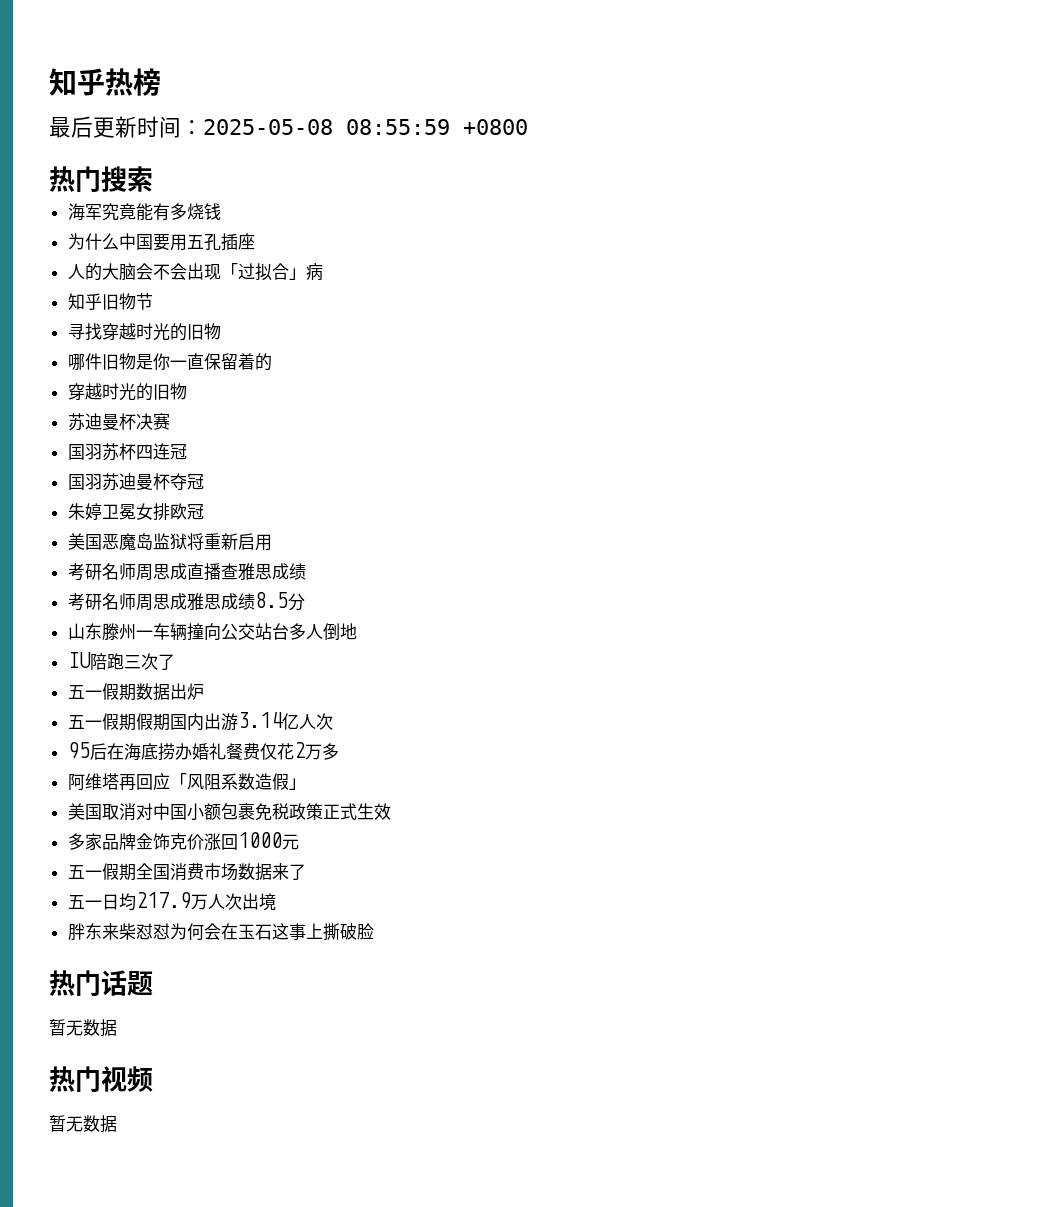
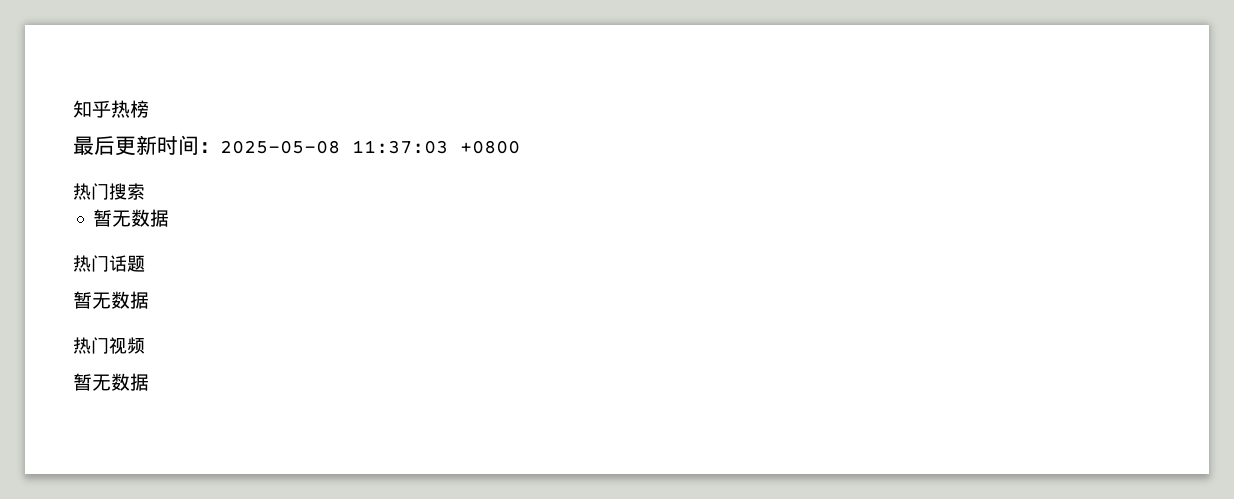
- 最后更新时间：2025-05-08 08:55:59 +0800
+ 最后更新时间：2025-05-08 11:37:03 +0800
  热门搜索
- 海军究竟能有多烧钱
- 为什么中国要用五孔插座
- 人的大脑会不会出现「过拟合」病
- 知乎旧物节
- 寻找穿越时光的旧物
- 哪件旧物是你一直保留着的
- 穿越时光的旧物
- 苏迪曼杯决赛
- 国羽苏杯四连冠
- 国羽苏迪曼杯夺冠
- 朱婷卫冕女排欧冠
- 美国恶魔岛监狱将重新启用
- 考研名师周思成直播查雅思成绩
- 考研名师周思成雅思成绩8.5分
- 山东滕州一车辆撞向公交站台多人倒地
- IU陪跑三次了
- 五一假期数据出炉
- 五一假期假期国内出游3.14亿人次
- 95后在海底捞办婚礼餐费仅花2万多
- 阿维塔再回应「风阻系数造假」
- 美国取消对中国小额包裹免税政策正式生效
- 多家品牌金饰克价涨回1000元
- 五一假期全国消费市场数据来了
- 五一日均217.9万人次出境
- 胖东来柴怼怼为何会在玉石这事上撕破脸
+ 暂无数据

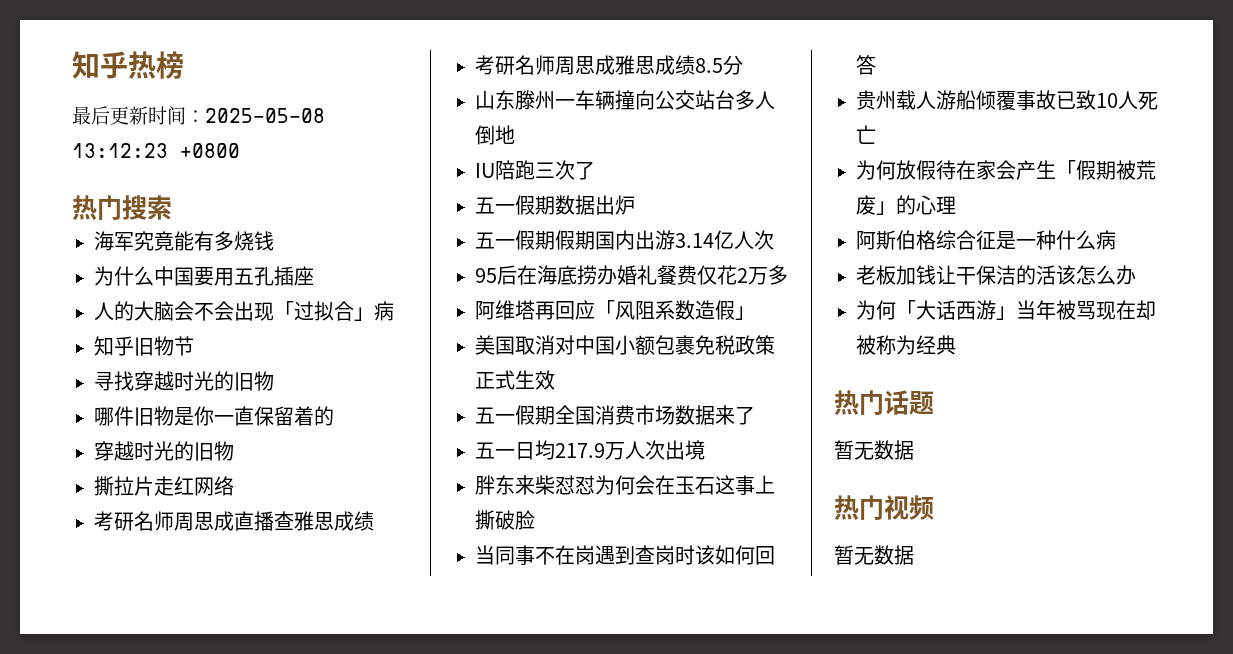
- 最后更新时间：2025-05-08 11:37:03 +0800
+ 最后更新时间：2025-05-08 13:12:23 +0800
  热门搜索
- 暂无数据
+ 海军究竟能有多烧钱
+ 为什么中国要用五孔插座
+ 人的大脑会不会出现「过拟合」病
+ 知乎旧物节
+ 寻找穿越时光的旧物
+ 哪件旧物是你一直保留着的
+ 穿越时光的旧物
+ 撕拉片走红网络
+ 考研名师周思成直播查雅思成绩
+ 考研名师周思成雅思成绩8.5分
+ 山东滕州一车辆撞向公交站台多人倒地
+ IU陪跑三次了
+ 五一假期数据出炉
+ 五一假期假期国内出游3.14亿人次
+ 95后在海底捞办婚礼餐费仅花2万多
+ 阿维塔再回应「风阻系数造假」
+ 美国取消对中国小额包裹免税政策正式生效
+ 五一假期全国消费市场数据来了
+ 五一日均217.9万人次出境
+ 胖东来柴怼怼为何会在玉石这事上撕破脸
+ 当同事不在岗遇到查岗时该如何回答
+ 贵州载人游船倾覆事故已致10人死亡
+ 为何放假待在家会产生「假期被荒废」的心理
+ 阿斯伯格综合征是一种什么病
+ 老板加钱让干保洁的活该怎么办
+ 为何「大话西游」当年被骂现在却被称为经典

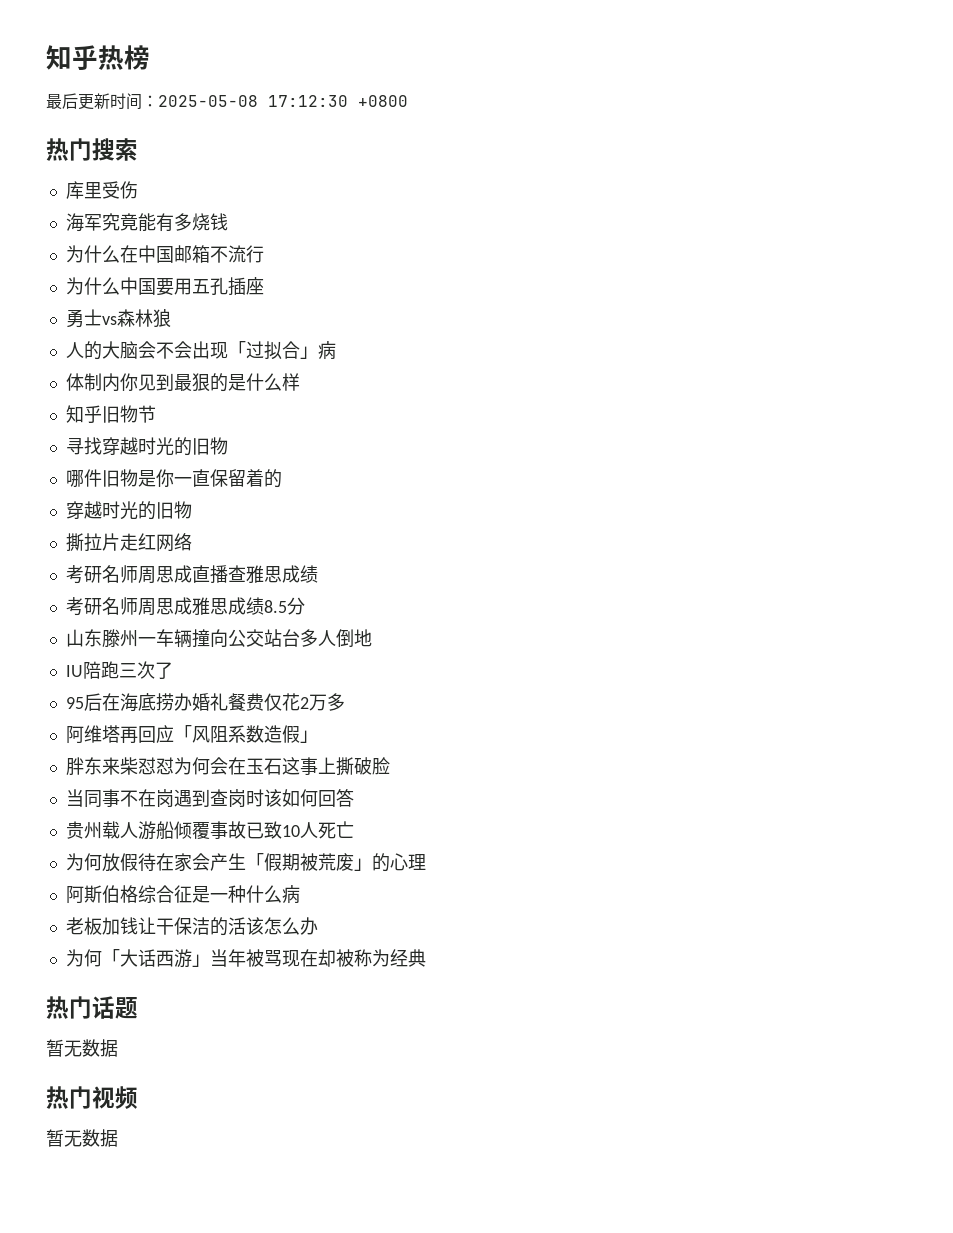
- 最后更新时间：2025-05-08 13:12:23 +0800
+ 最后更新时间：2025-05-08 17:12:30 +0800
+ 库里受伤
+ 为什么在中国邮箱不流行
+ 勇士vs森林狼
+ 体制内你见到最狠的是什么样
- 五一假期数据出炉
- 五一假期假期国内出游3.14亿人次
- 美国取消对中国小额包裹免税政策正式生效
- 五一假期全国消费市场数据来了
- 五一日均217.9万人次出境

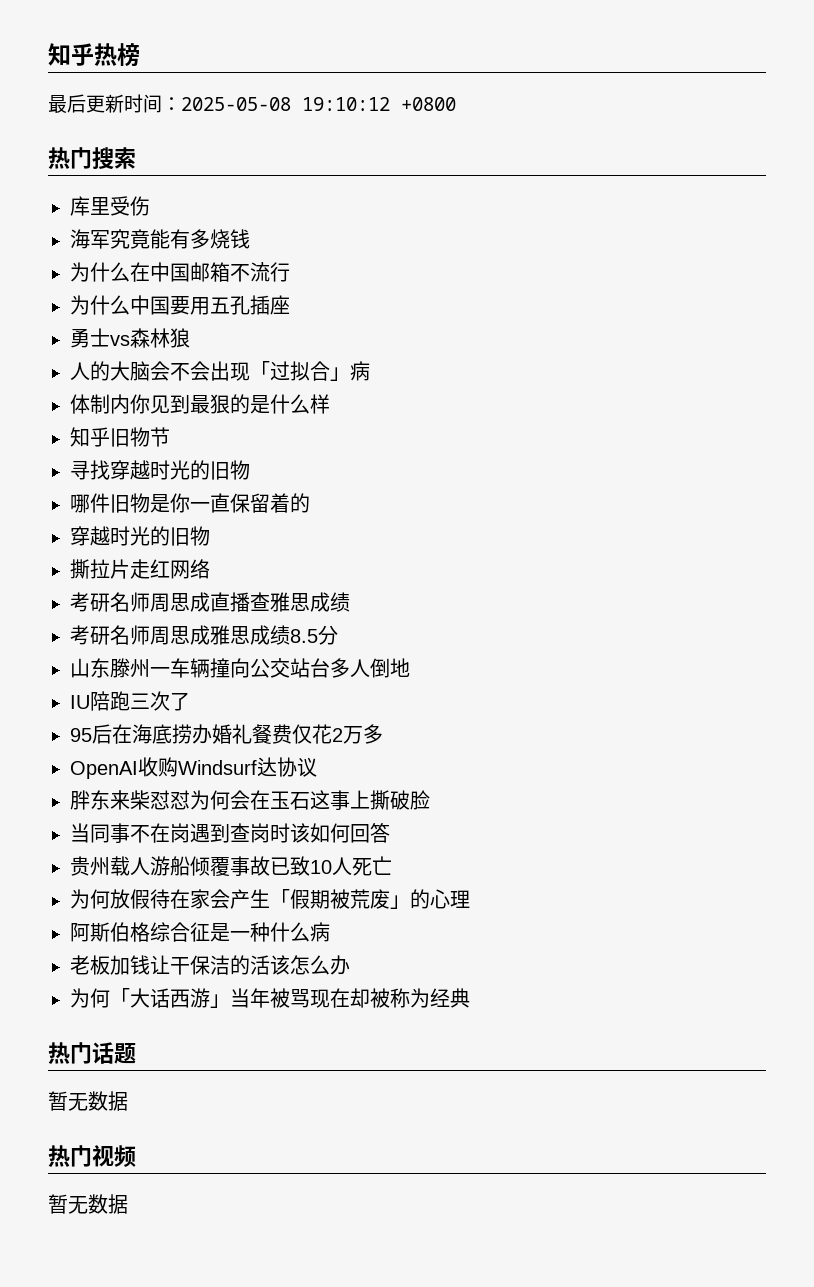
- 最后更新时间：2025-05-08 17:12:30 +0800
+ 最后更新时间：2025-05-08 19:10:12 +0800
- 阿维塔再回应「风阻系数造假」
+ OpenAI收购Windsurf达协议

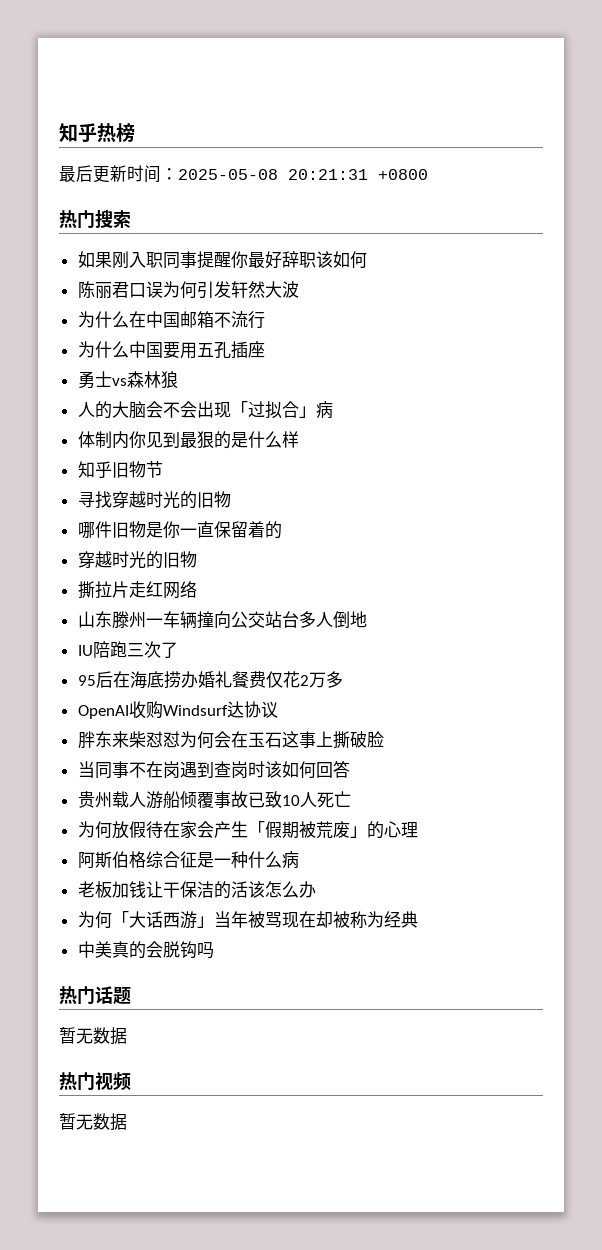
- 最后更新时间：2025-05-08 19:10:12 +0800
+ 最后更新时间：2025-05-08 20:21:31 +0800
- 库里受伤
- 海军究竟能有多烧钱
+ 如果刚入职同事提醒你最好辞职该如何
+ 陈丽君口误为何引发轩然大波
- 考研名师周思成直播查雅思成绩
- 考研名师周思成雅思成绩8.5分
+ 中美真的会脱钩吗

